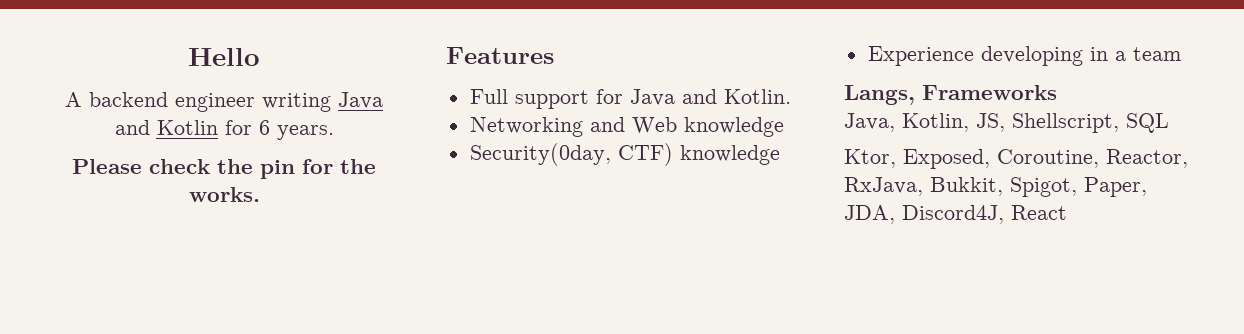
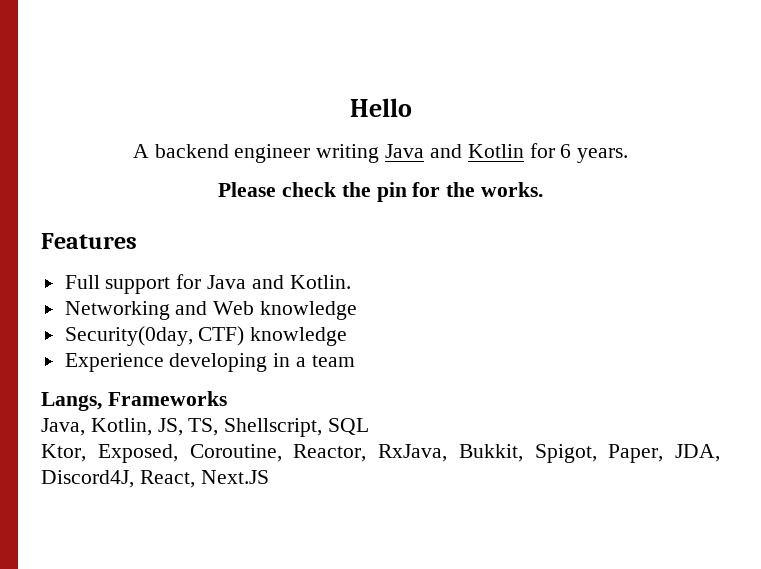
- Java, Kotlin, JS, Shellscript, SQL
+ Java, Kotlin, JS, TS, Shellscript, SQL
- Ktor, Exposed, Coroutine, Reactor, RxJava, Bukkit, Spigot, Paper, JDA, Discord4J, React
+ Ktor, Exposed, Coroutine, Reactor, RxJava, Bukkit, Spigot, Paper, JDA, Discord4J, React, Next.JS

